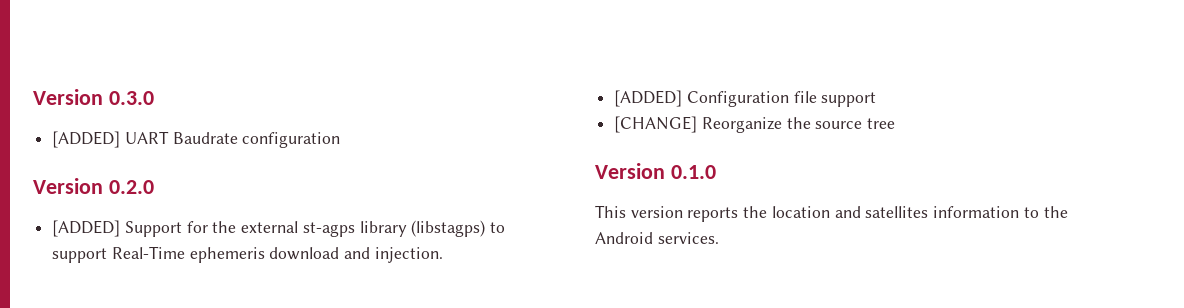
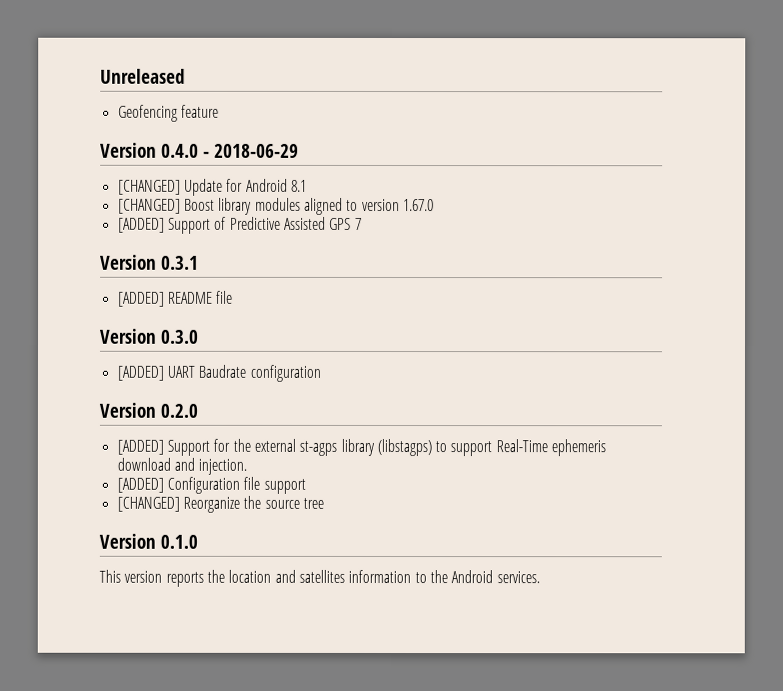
+ Unreleased
+ Geofencing feature
+ Version 0.4.0 - 2018-06-29
+ [CHANGED] Update for Android 8.1
+ [CHANGED] Boost library modules aligned to version 1.67.0
+ [ADDED] Support of Predictive Assisted GPS 7
+ Version 0.3.1
+ [ADDED] README file
- [CHANGE] Reorganize the source tree
+ [CHANGED] Reorganize the source tree

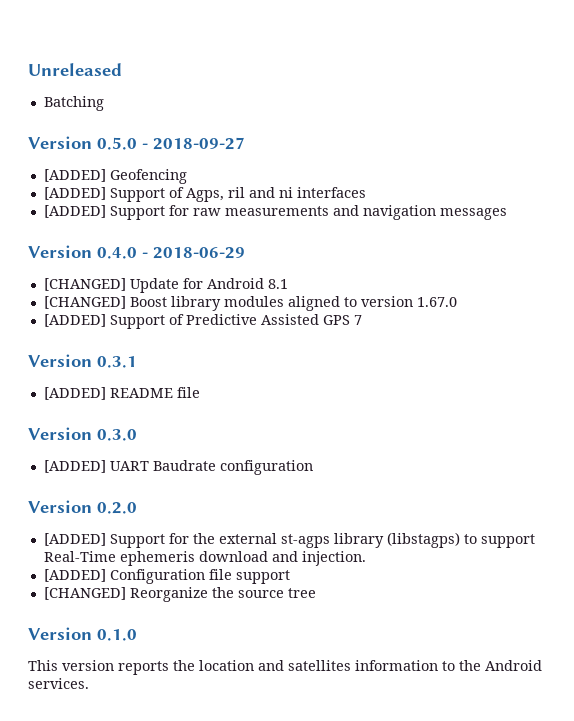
- Geofencing feature
+ Batching
+ Version 0.5.0 - 2018-09-27
+ [ADDED] Geofencing
+ [ADDED] Support of Agps, ril and ni interfaces
+ [ADDED] Support for raw measurements and navigation messages

